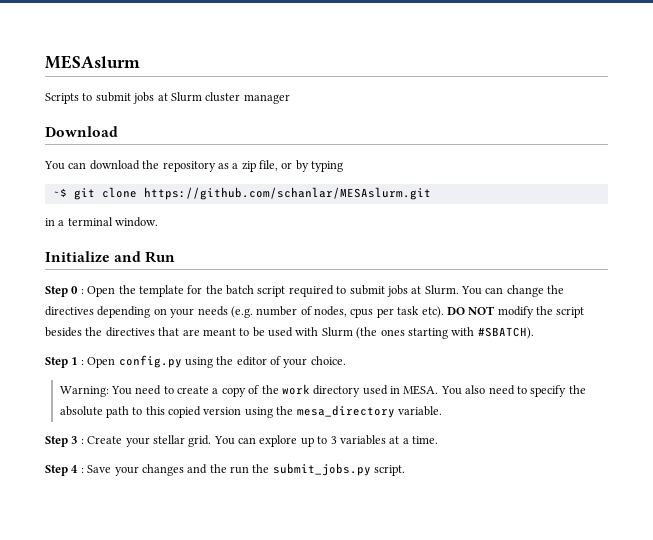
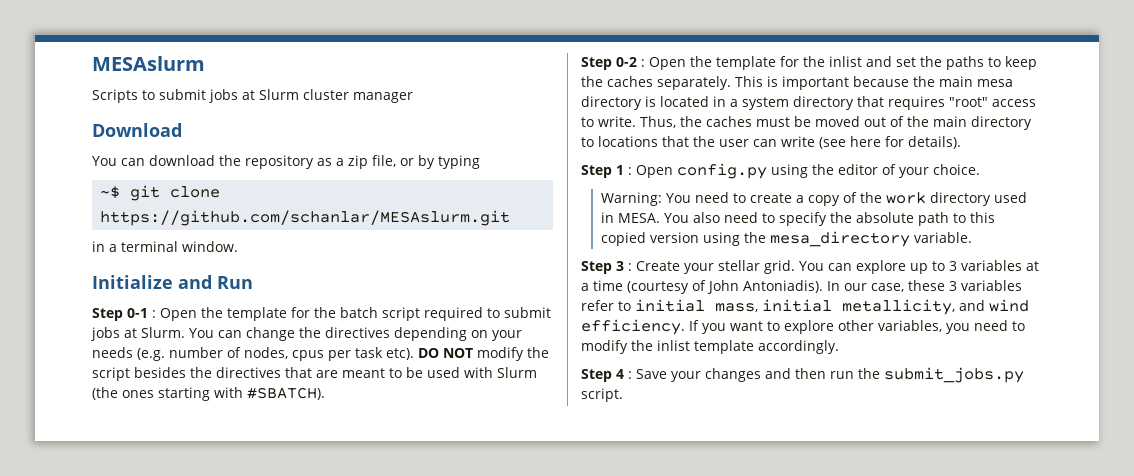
- Step 0 : Open the template for the batch script required to submit jobs at Slurm.
+ Step 0-1 : Open the template for the batch script required to submit jobs at Slurm.
+ Step 0-2 : Open the template for the inlist and set the paths to keep the caches separately. This is important because the main mesa directory is located in a system directory that requires "root" access to write. Thus, the caches must be moved out of the main directory to locations that the user can write (see here for details).
- You can explore up to 3 variables at a time.
+ You can explore up to 3 variables at a time (courtesy of John Antoniadis). In our case, these 3 variables refer to initial mass, initial metallicity, and wind efficiency. If you want to explore other variables, you need to modify the inlist template accordingly.
- Step 4 : Save your changes and the run the submit_jobs.py script.
+ Step 4 : Save your changes and then run the submit_jobs.py script.

